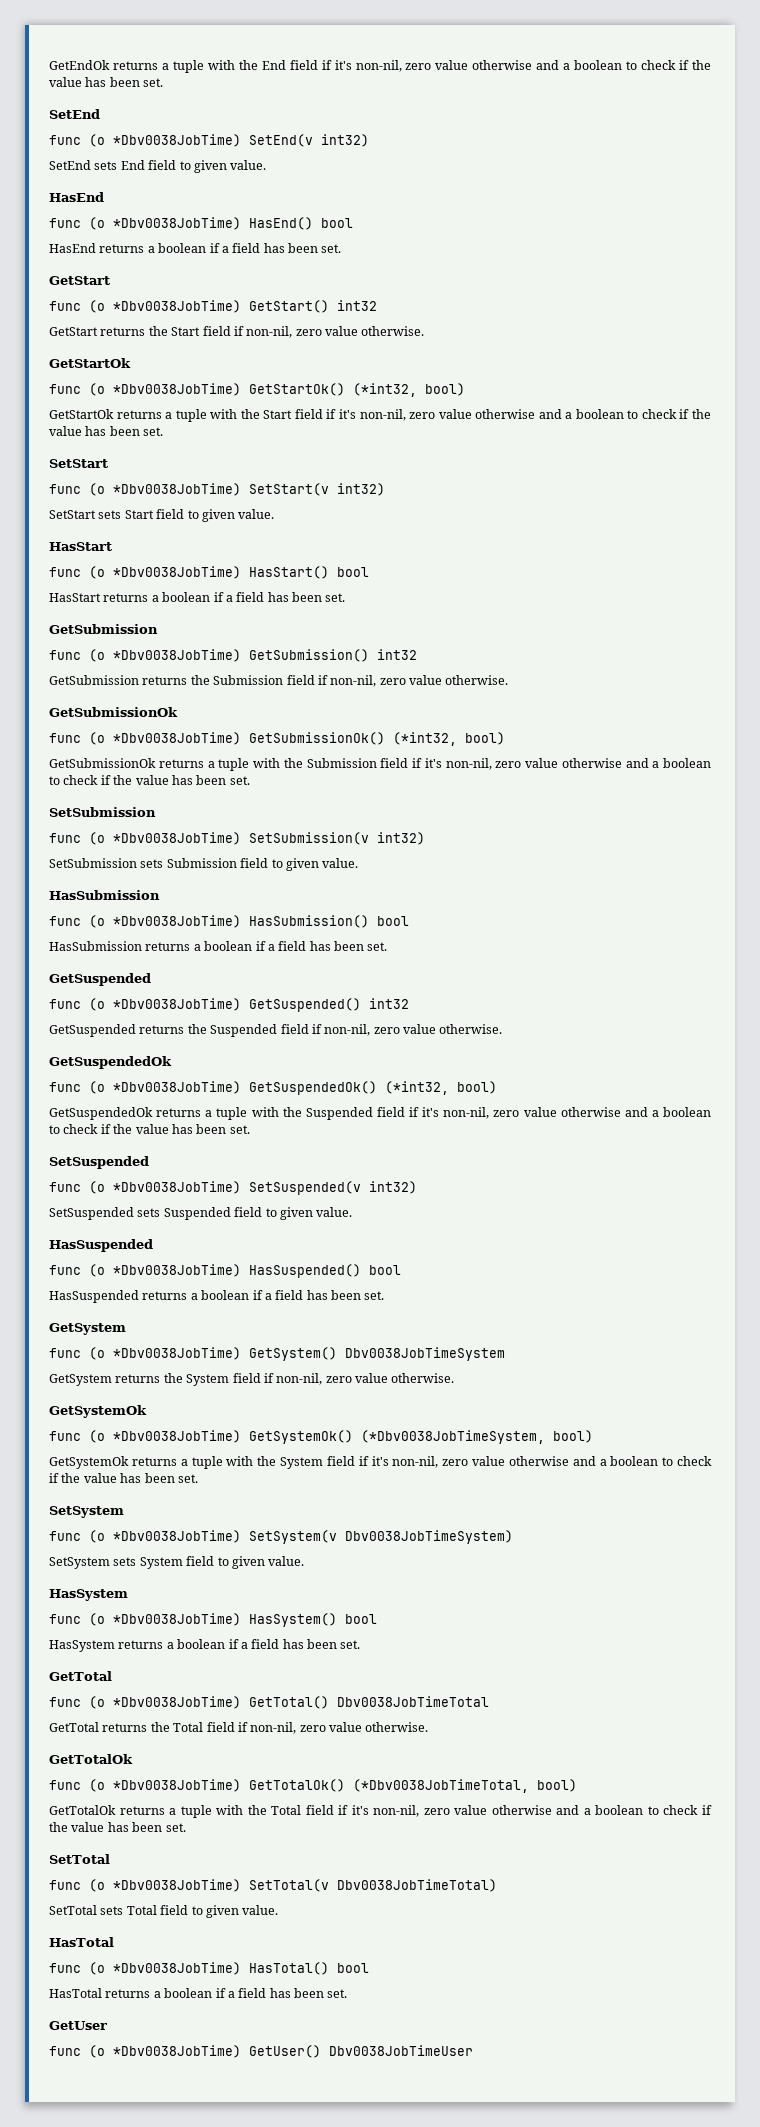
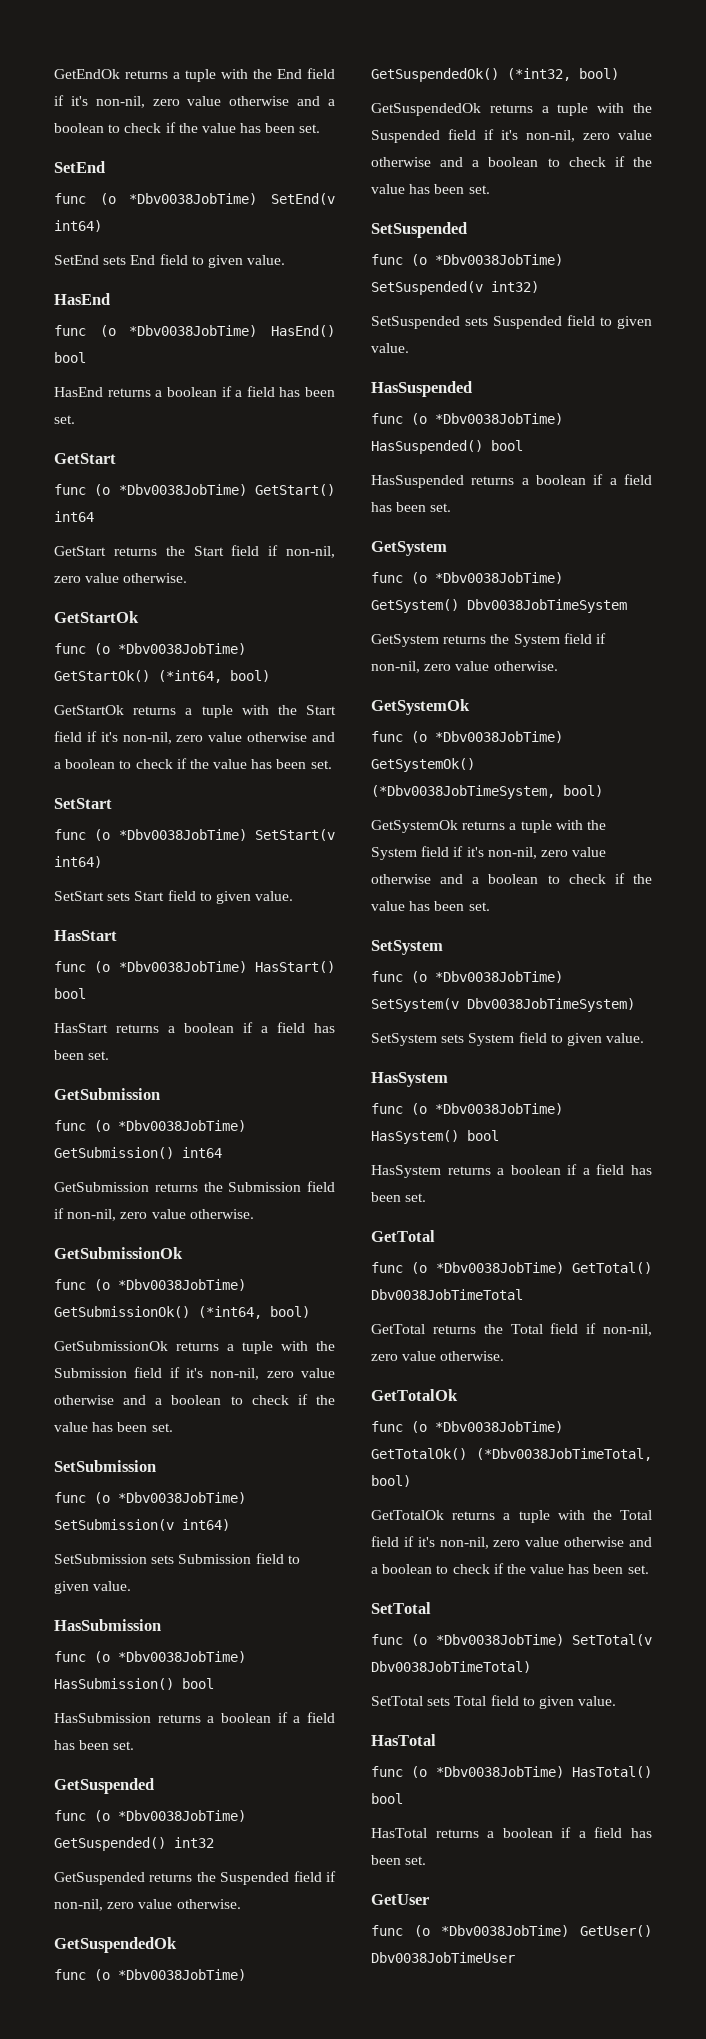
- func (o *Dbv0038JobTime) SetEnd(v int32)
+ func (o *Dbv0038JobTime) SetEnd(v int64)
- func (o *Dbv0038JobTime) GetStart() int32
+ func (o *Dbv0038JobTime) GetStart() int64
- func (o *Dbv0038JobTime) GetStartOk() (*int32, bool)
+ func (o *Dbv0038JobTime) GetStartOk() (*int64, bool)
- func (o *Dbv0038JobTime) SetStart(v int32)
+ func (o *Dbv0038JobTime) SetStart(v int64)
- func (o *Dbv0038JobTime) GetSubmission() int32
+ func (o *Dbv0038JobTime) GetSubmission() int64
- func (o *Dbv0038JobTime) GetSubmissionOk() (*int32, bool)
+ func (o *Dbv0038JobTime) GetSubmissionOk() (*int64, bool)
- func (o *Dbv0038JobTime) SetSubmission(v int32)
+ func (o *Dbv0038JobTime) SetSubmission(v int64)

